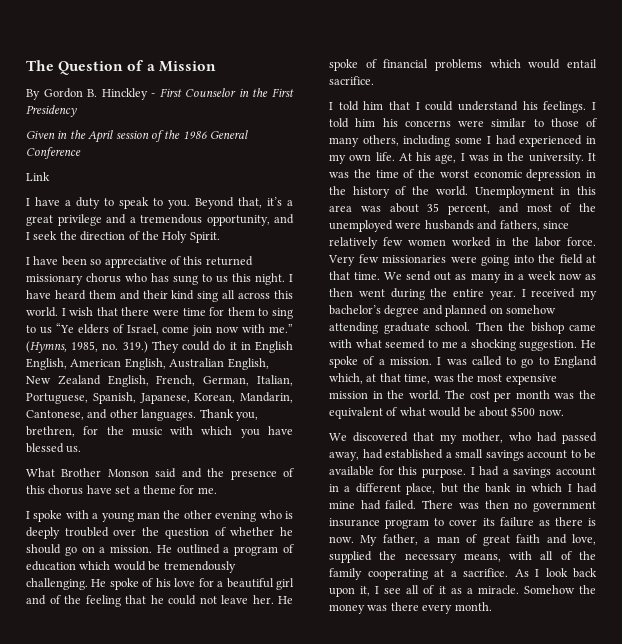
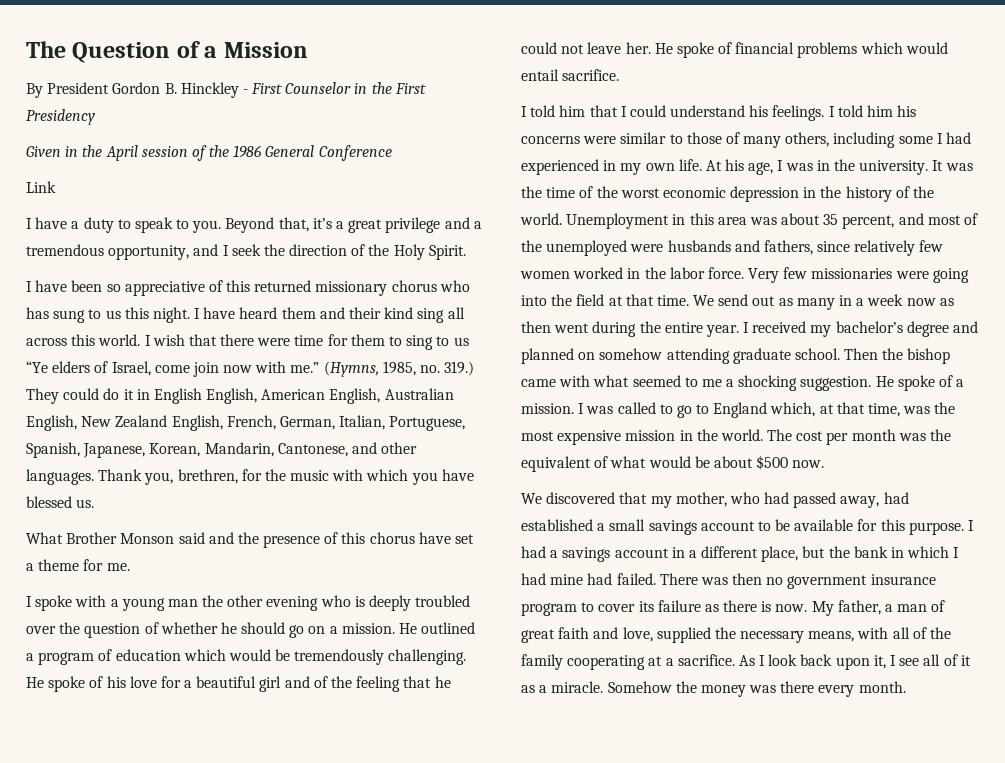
- By Gordon B. Hinckley - First Counselor in the First Presidency
+ By President Gordon B. Hinckley - First Counselor in the First Presidency

